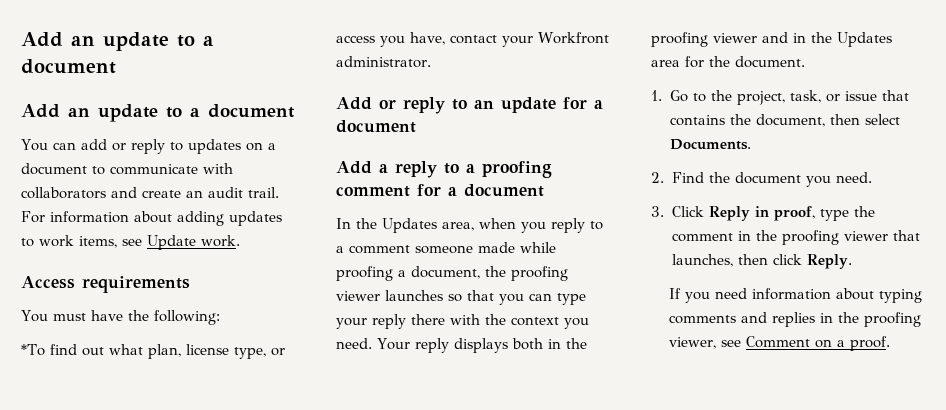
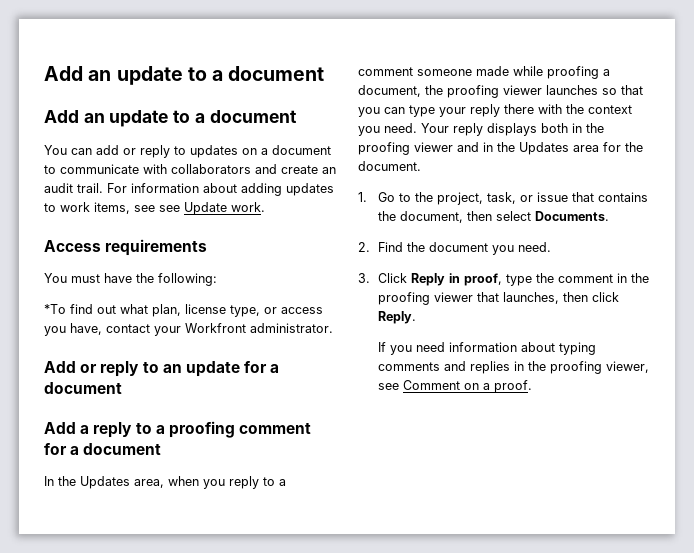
- For information about adding updates to work items, see Update work.
+ For information about adding updates to work items, see see Update work.

